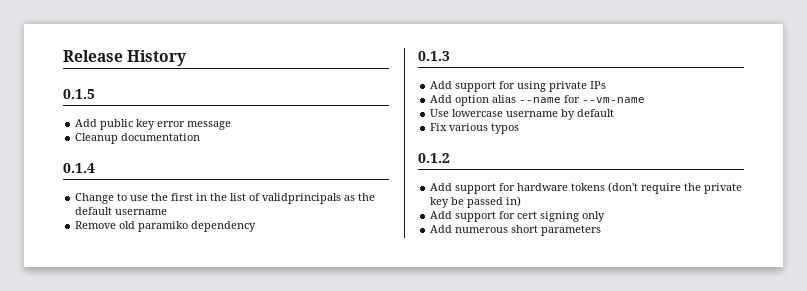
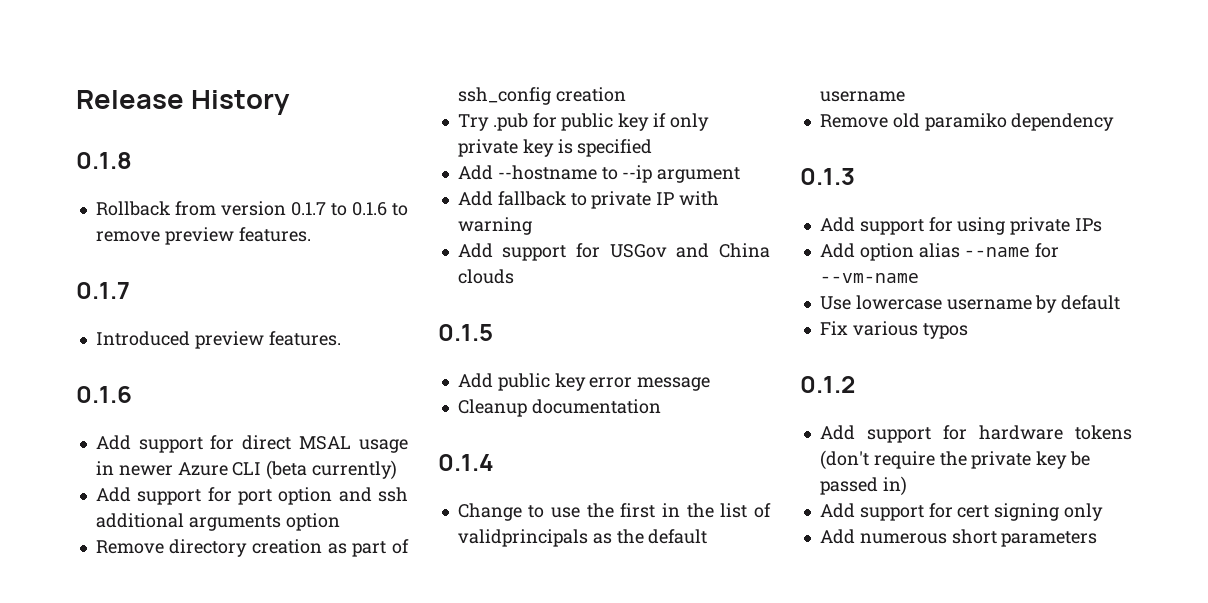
+ 0.1.8
+ Rollback from version 0.1.7 to 0.1.6 to remove preview features.
+ 0.1.7
+ Introduced preview features.
+ 0.1.6
+ Add support for direct MSAL usage in newer Azure CLI (beta currently)
+ Add support for port option and ssh additional arguments option
+ Remove directory creation as part of ssh_config creation
+ Try .pub for public key if only private key is specified
+ Add --hostname to --ip argument
+ Add fallback to private IP with warning
+ Add support for USGov and China clouds

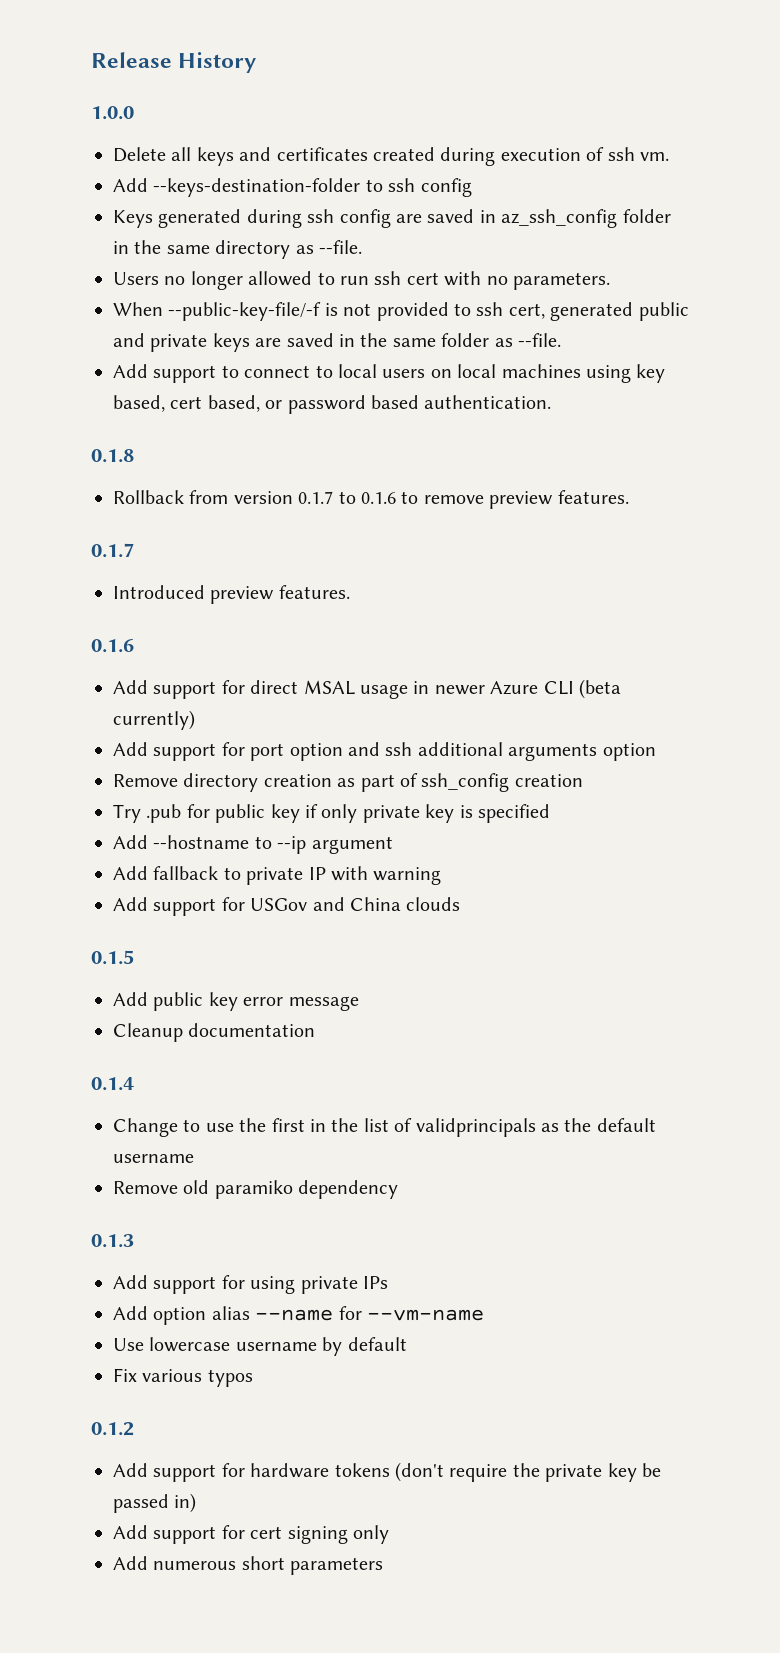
+ 1.0.0
+ Delete all keys and certificates created during execution of ssh vm.
+ Add --keys-destination-folder to ssh config
+ Keys generated during ssh config are saved in az_ssh_config folder in the same directory as --file.
+ Users no longer allowed to run ssh cert with no parameters.
+ When --public-key-file/-f is not provided to ssh cert, generated public and private keys are saved in the same folder as --file.
+ Add support to connect to local users on local machines using key based, cert based, or password based authentication.

